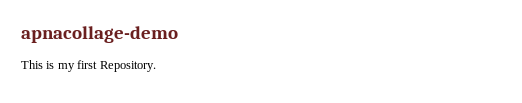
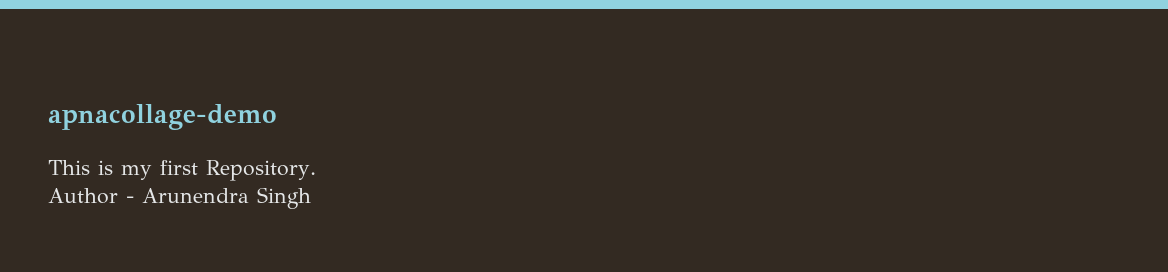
+ Author - Arunendra Singh

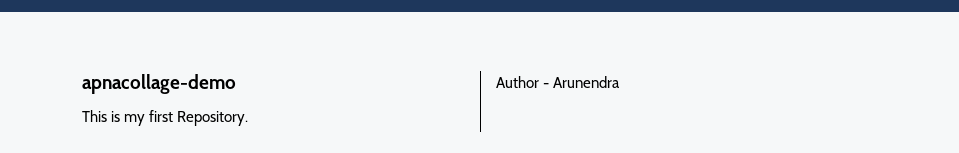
- Author - Arunendra Singh
+ Author - Arunendra

